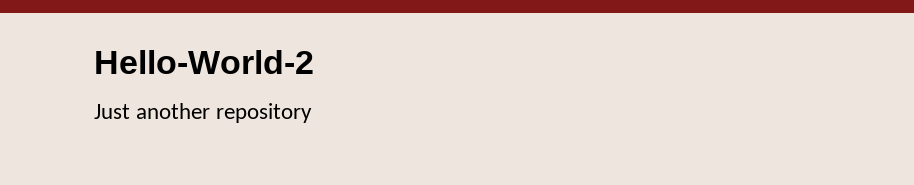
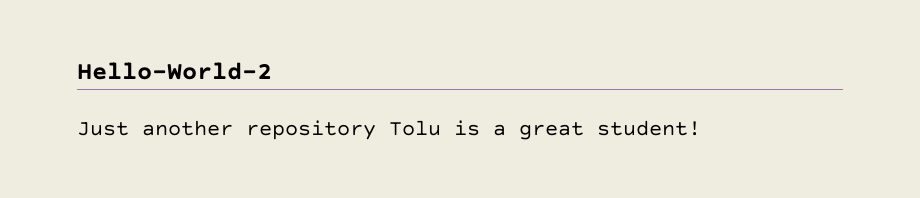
- Just another repository
+ Just another repository Tolu is a great student!

